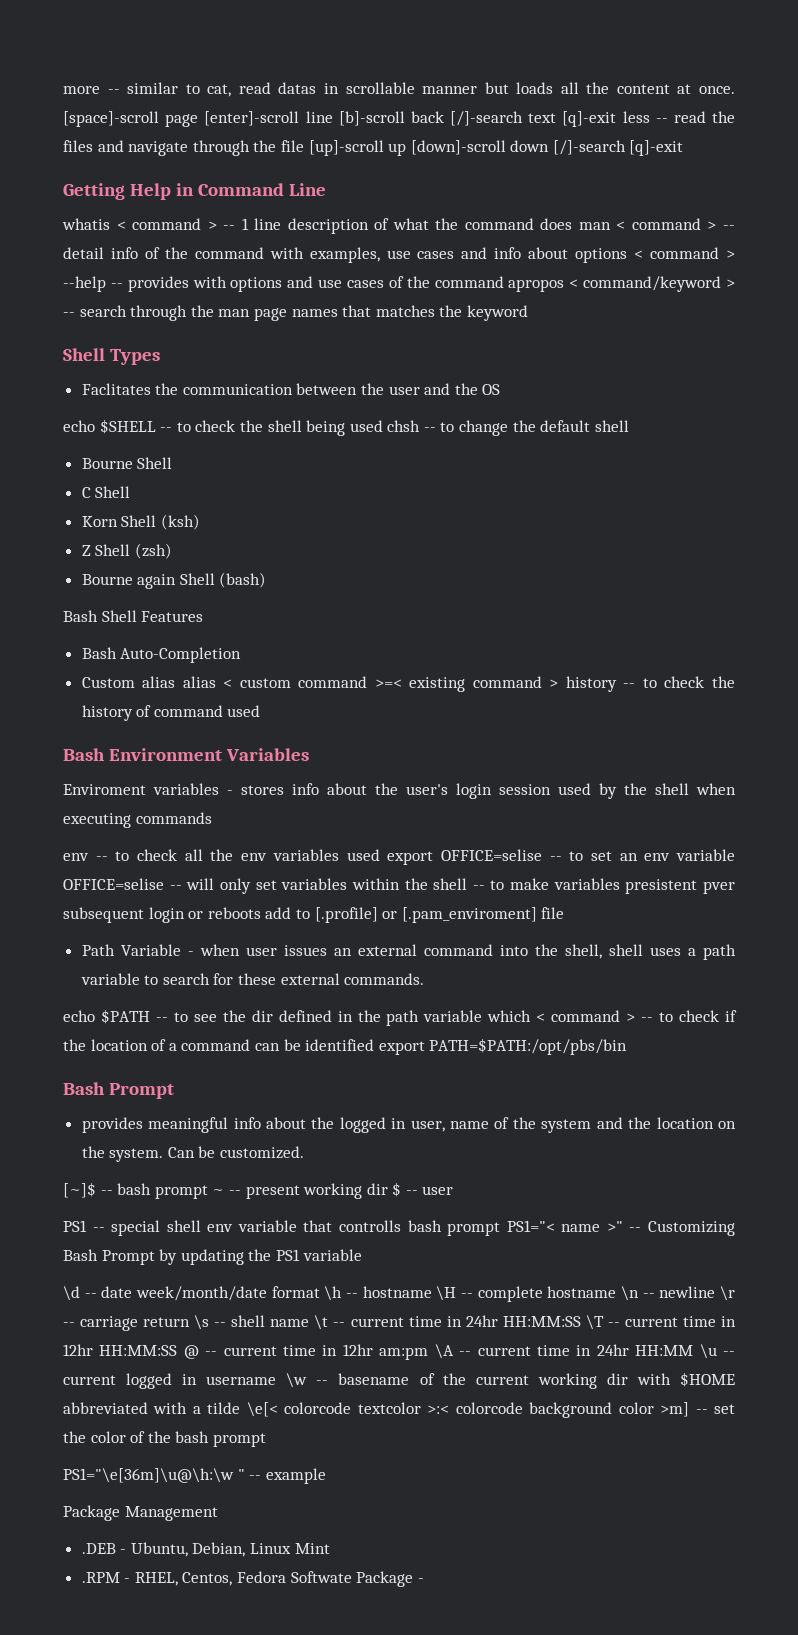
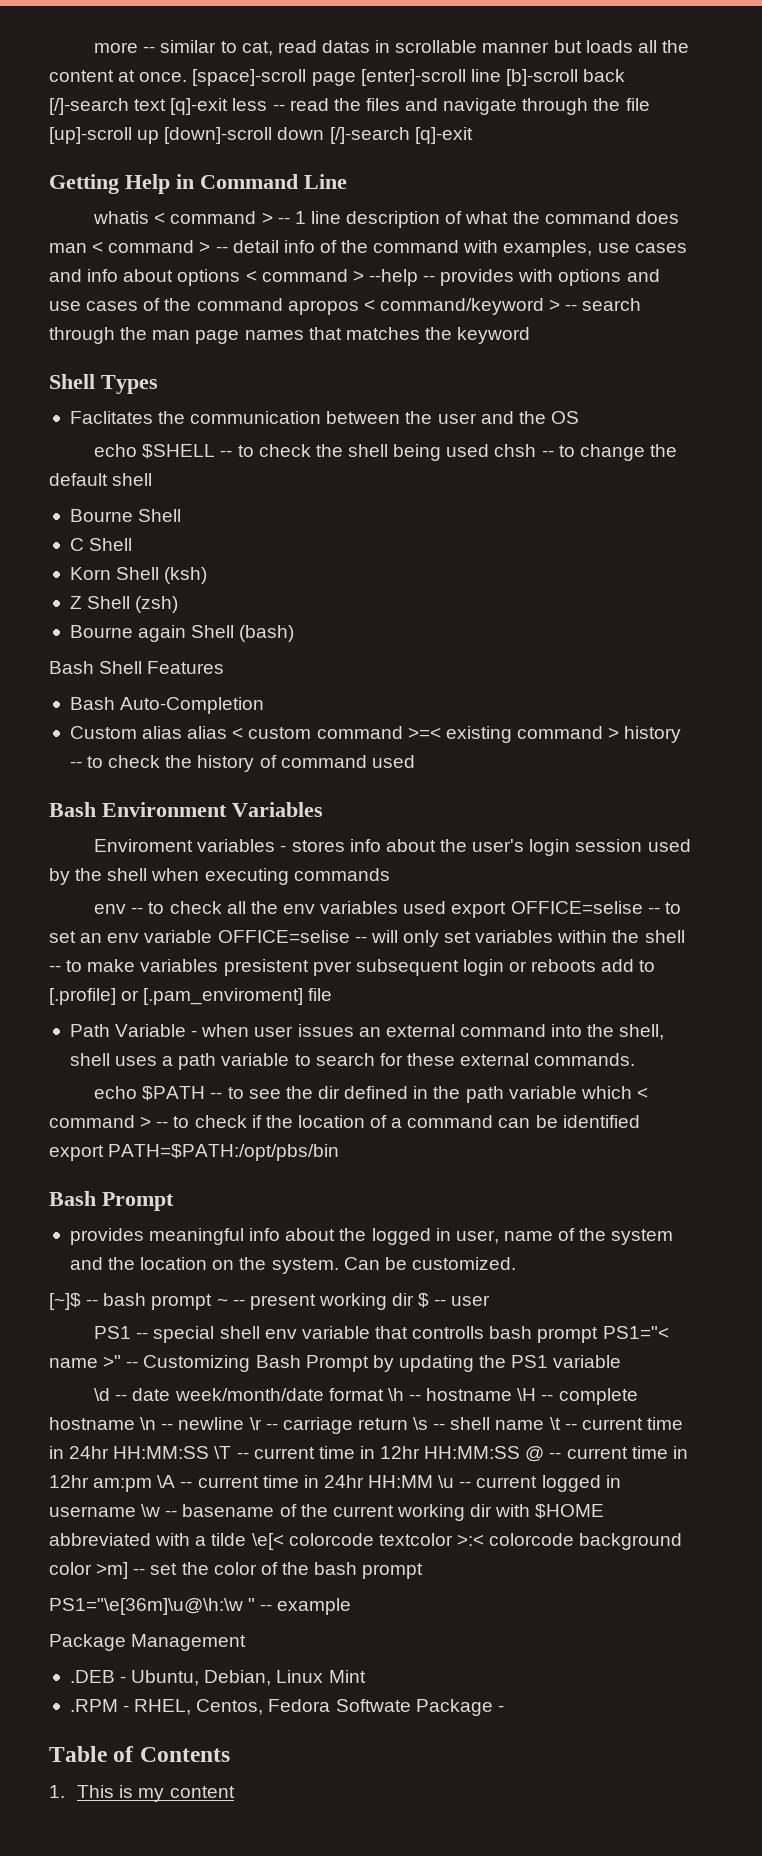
+ Table of Contents
+ 1. This is my content

